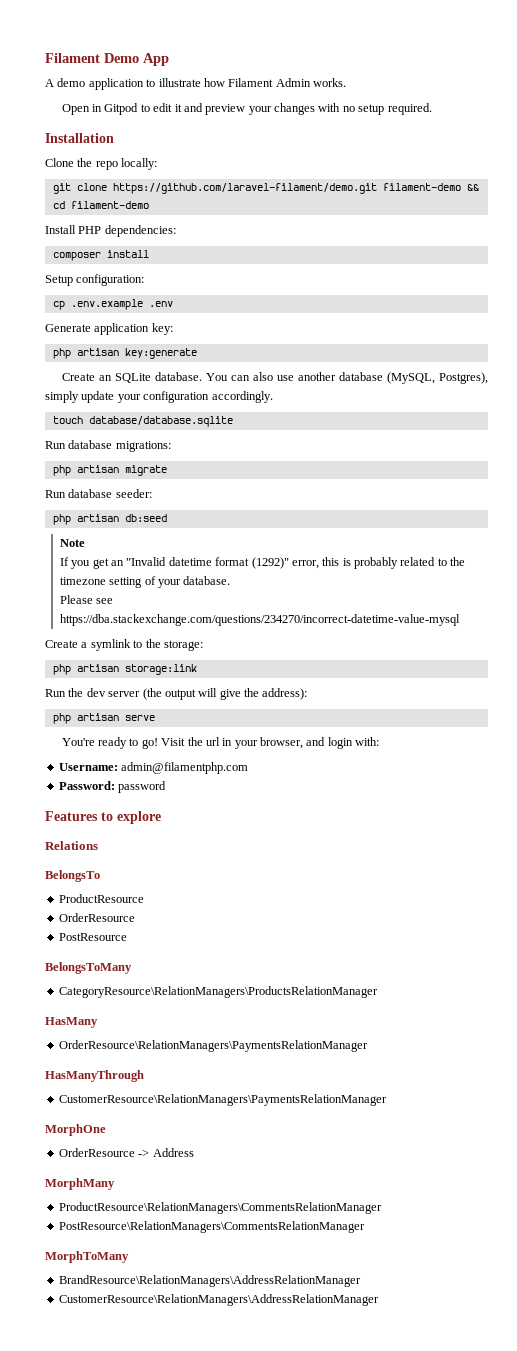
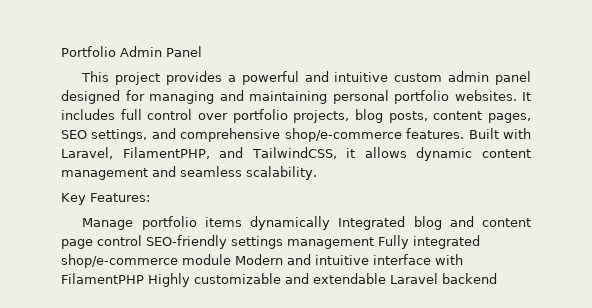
- Filament Demo App
- A demo application to illustrate how Filament Admin works.
- Open in Gitpod to edit it and preview your changes with no setup required.
- Installation
- Clone the repo locally:
- git clone https://github.com/laravel-filament/demo.git filament-demo && cd filament-demo
- Install PHP dependencies:
- composer install
- Setup configuration:
- cp .env.example .env
- Generate application key:
- php artisan key:generate
- Create an SQLite database. You can also use another database (MySQL, Postgres), simply update your configuration accordingly.
- touch database/database.sqlite
- Run database migrations:
- php artisan migrate
- Run database seeder:
- php artisan db:seed
- Note
- If you get an "Invalid datetime format (1292)" error, this is probably related to the timezone setting of your database.
- Please see https://dba.stackexchange.com/questions/234270/incorrect-datetime-value-mysql
- Create a symlink to the storage:
- php artisan storage:link
- Run the dev server (the output will give the address):
- php artisan serve
- You're ready to go! Visit the url in your browser, and login with:
- Username: admin@filamentphp.com
- Password: password
- Features to explore
- Relations
- BelongsTo
- ProductResource
- OrderResource
- PostResource
- BelongsToMany
- CategoryResource\RelationManagers\ProductsRelationManager
- HasMany
- OrderResource\RelationManagers\PaymentsRelationManager
- HasManyThrough
- CustomerResource\RelationManagers\PaymentsRelationManager
- MorphOne
- OrderResource -> Address
- MorphMany
- ProductResource\RelationManagers\CommentsRelationManager
- PostResource\RelationManagers\CommentsRelationManager
- MorphToMany
- BrandResource\RelationManagers\AddressRelationManager
- CustomerResource\RelationManagers\AddressRelationManager
+ Portfolio Admin Panel
+ This project provides a powerful and intuitive custom admin panel designed for managing and maintaining personal portfolio websites. It includes full control over portfolio projects, blog posts, content pages, SEO settings, and comprehensive shop/e-commerce features. Built with Laravel, FilamentPHP, and TailwindCSS, it allows dynamic content management and seamless scalability.
+ Key Features:
+ Manage portfolio items dynamically Integrated blog and content page control SEO-friendly settings management Fully integrated shop/e-commerce module Modern and intuitive interface with FilamentPHP Highly customizable and extendable Laravel backend

